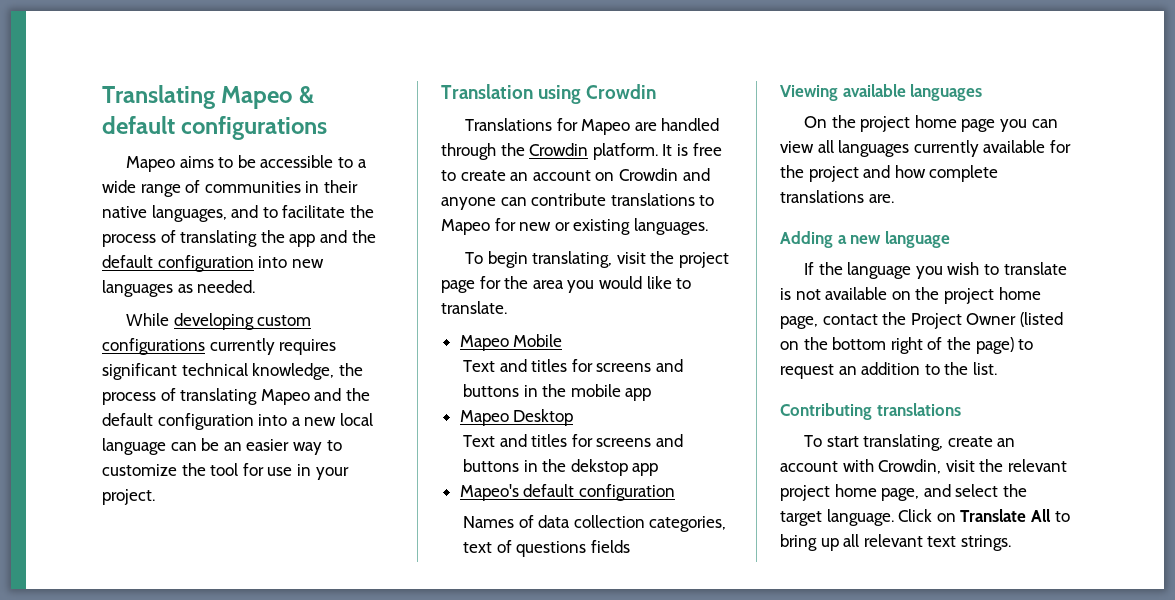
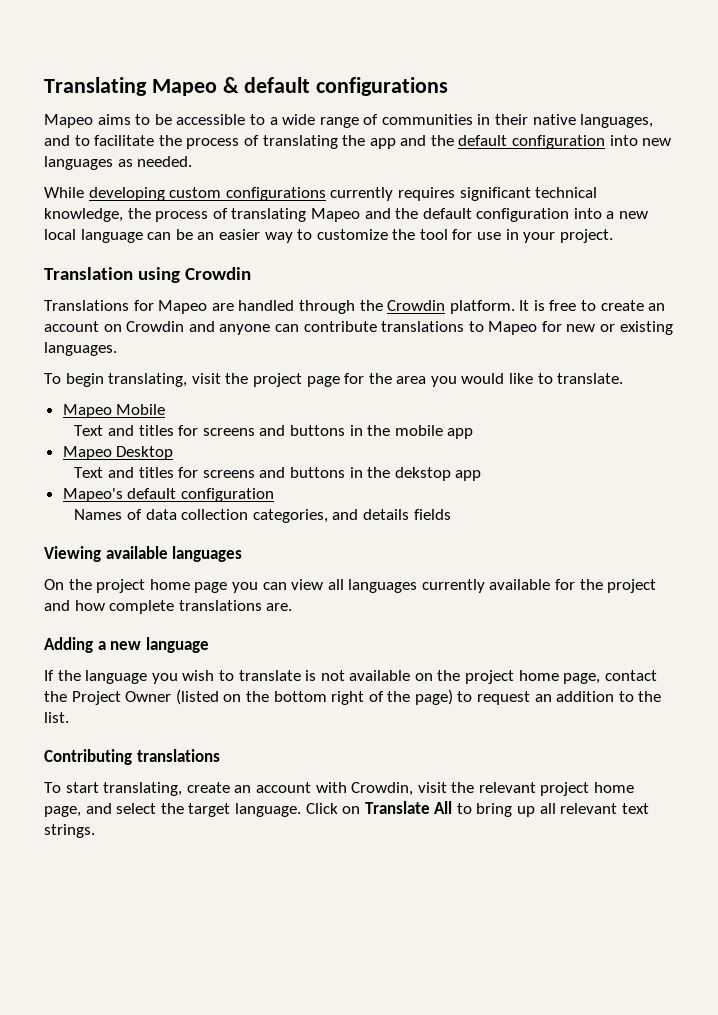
- Names of data collection categories, text of questions fields
+ Names of data collection categories, and details fields

